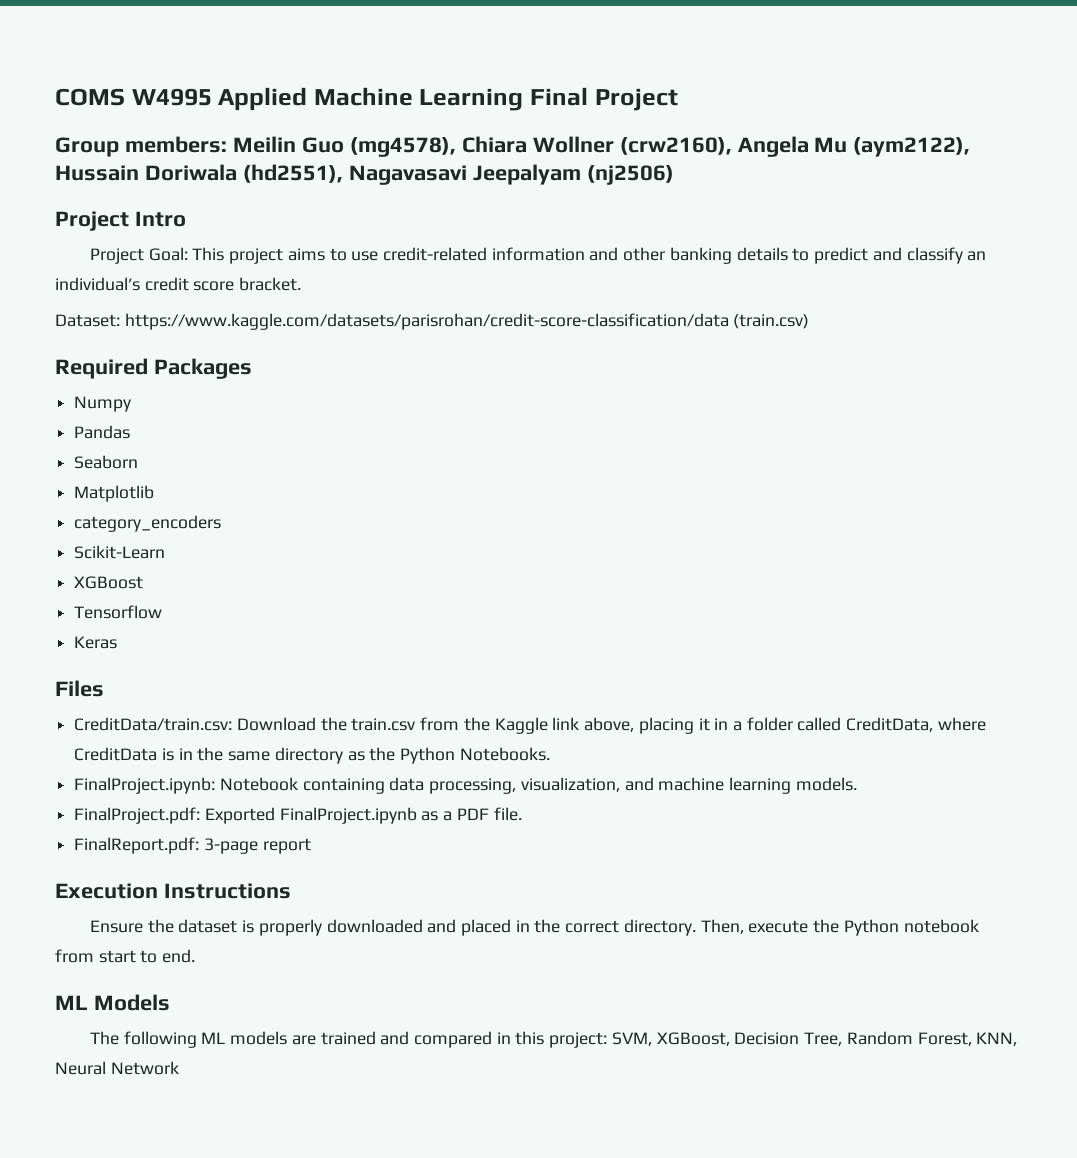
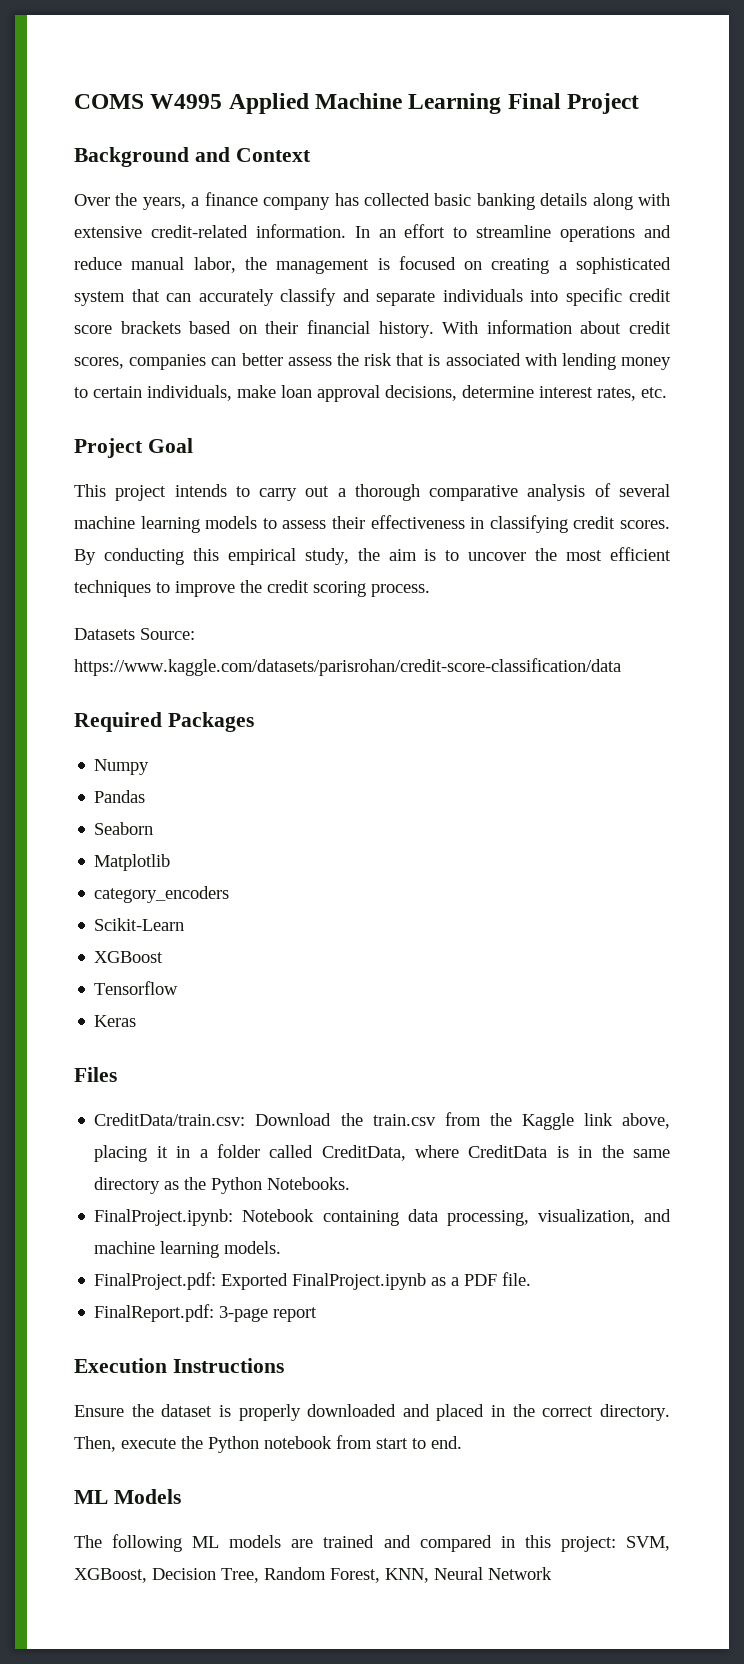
- Group members: Meilin Guo (mg4578), Chiara Wollner (crw2160), Angela Mu (aym2122), Hussain Doriwala (hd2551), Nagavasavi Jeepalyam (nj2506)
- Project Intro
- Project Goal: This project aims to use credit-related information and other banking details to predict and classify an individual’s credit score bracket.
- Dataset: https://www.kaggle.com/datasets/parisrohan/credit-score-classification/data (train.csv)
+ Background and Context
+ Over the years, a finance company has collected basic banking details along with extensive credit-related information. In an effort to streamline operations and reduce manual labor, the management is focused on creating a sophisticated system that can accurately classify and separate individuals into specific credit score brackets based on their financial history. With information about credit scores, companies can better assess the risk that is associated with lending money to certain individuals, make loan approval decisions, determine interest rates, etc.
+ Project Goal
+ This project intends to carry out a thorough comparative analysis of several machine learning models to assess their effectiveness in classifying credit scores. By conducting this empirical study, the aim is to uncover the most efficient techniques to improve the credit scoring process.
+ Datasets Source: https://www.kaggle.com/datasets/parisrohan/credit-score-classification/data

